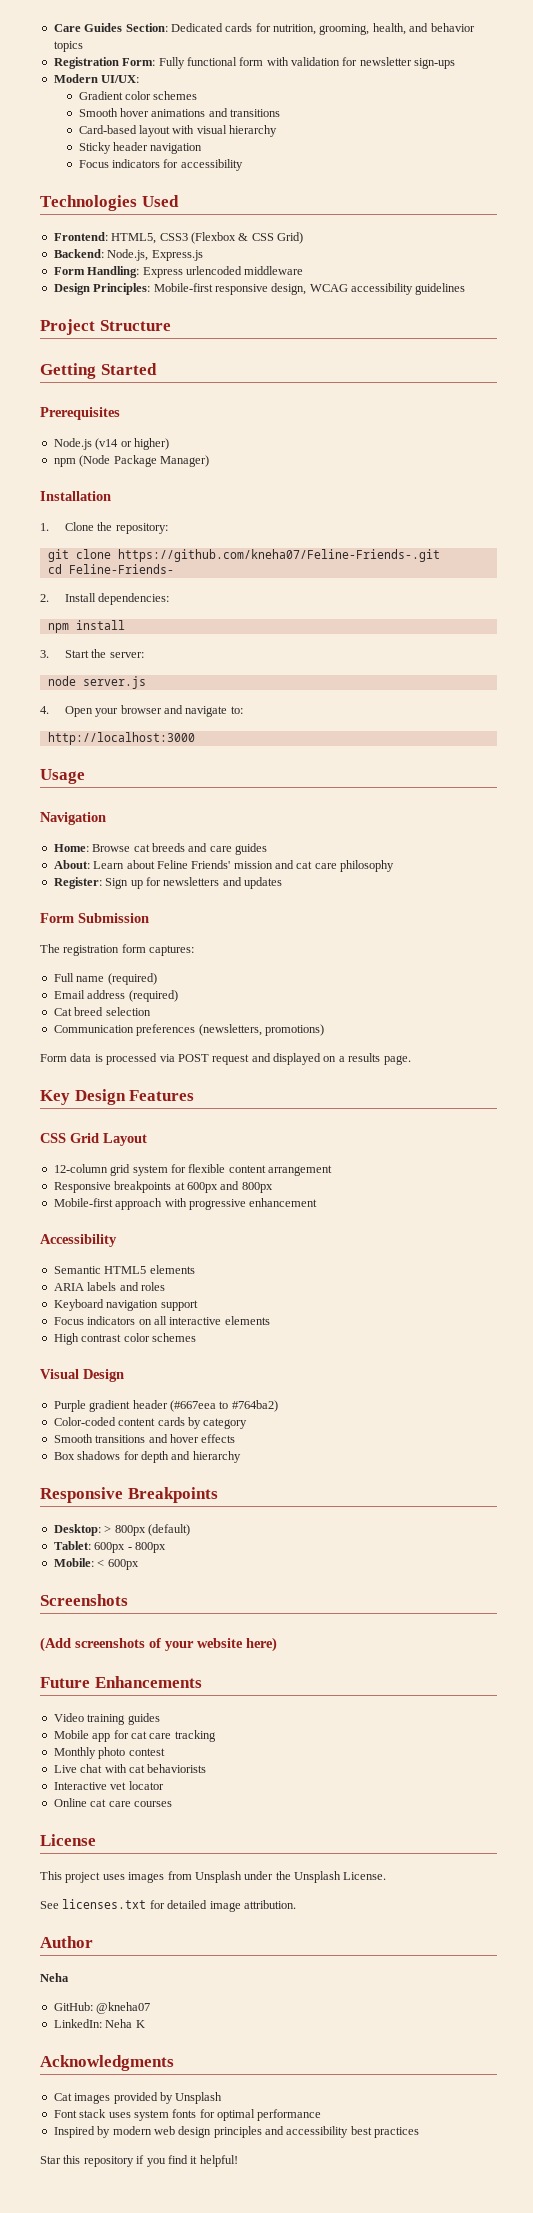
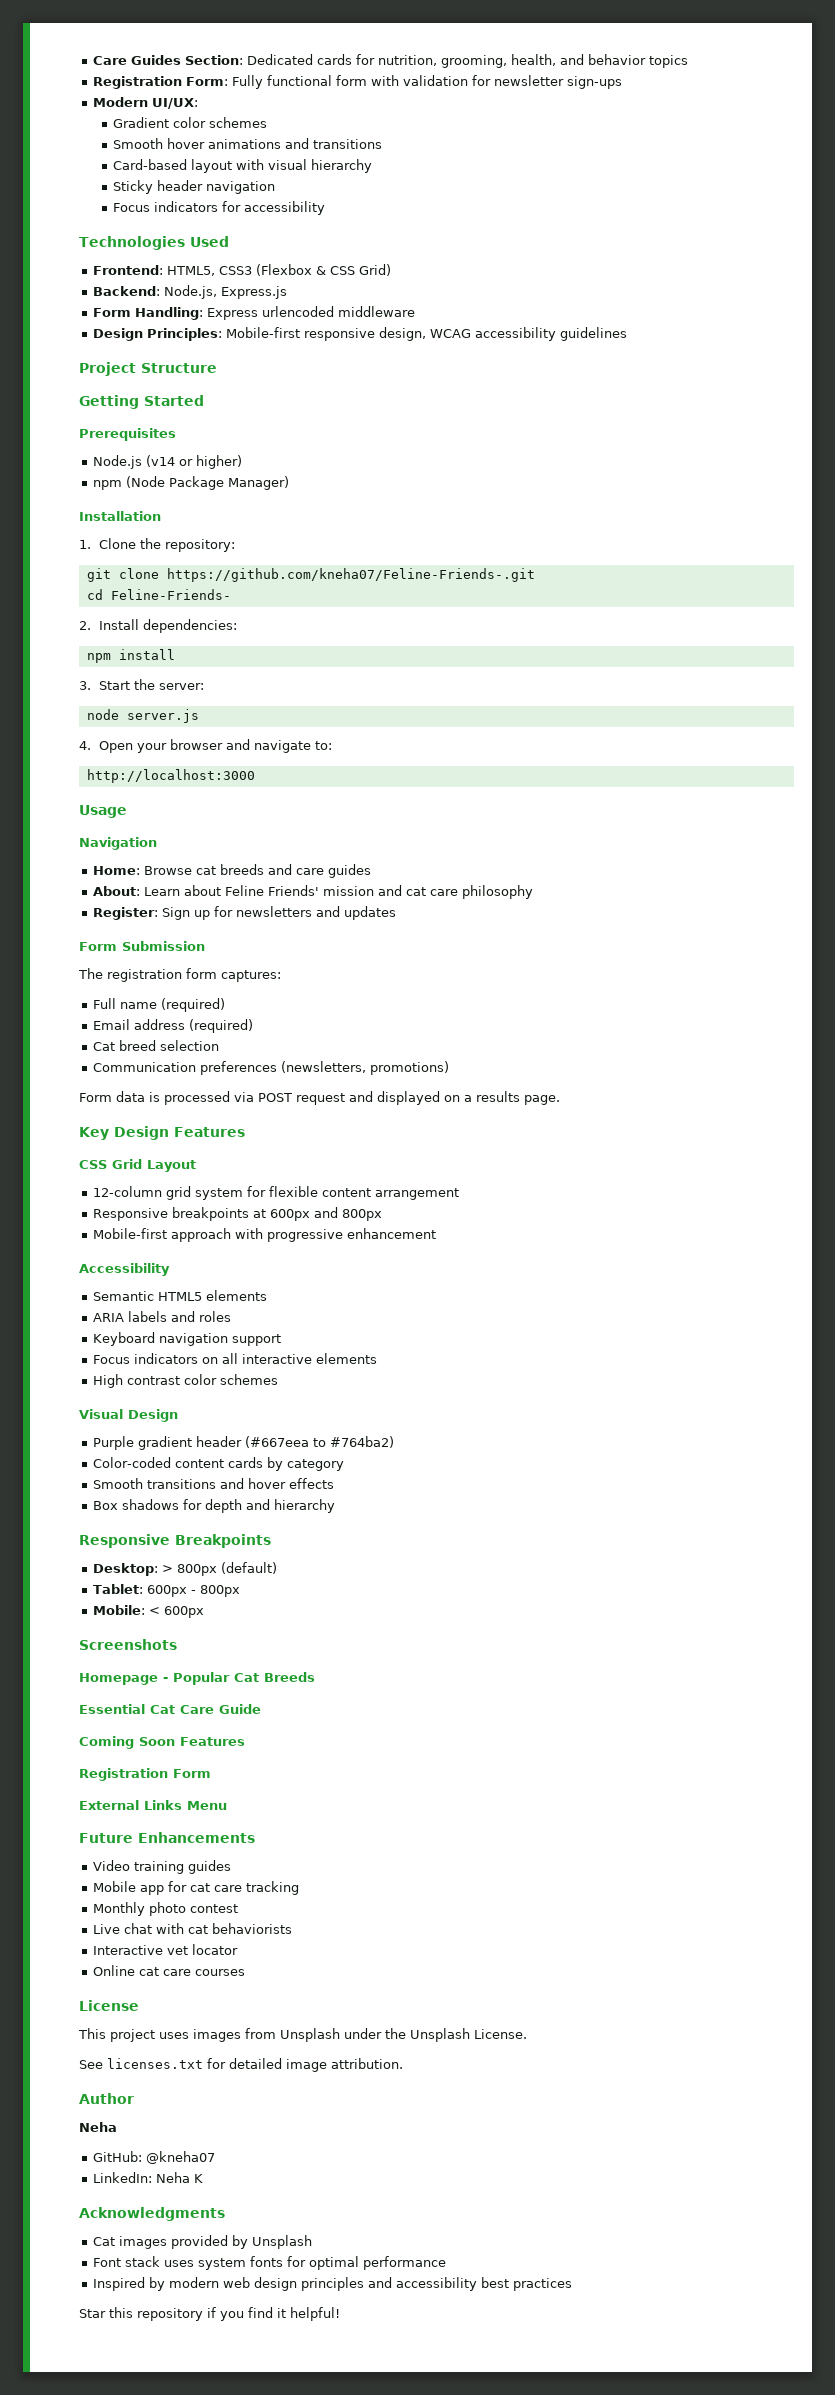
- (Add screenshots of your website here)
+ Homepage - Popular Cat Breeds
+ Essential Cat Care Guide
+ Coming Soon Features
+ Registration Form
+ External Links Menu

